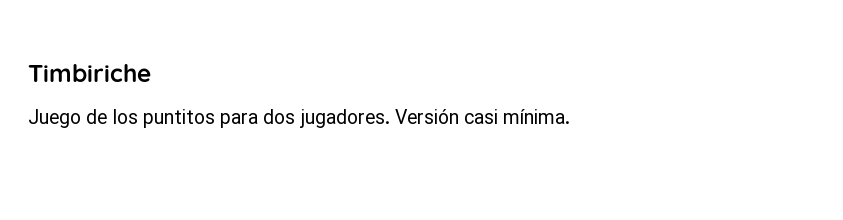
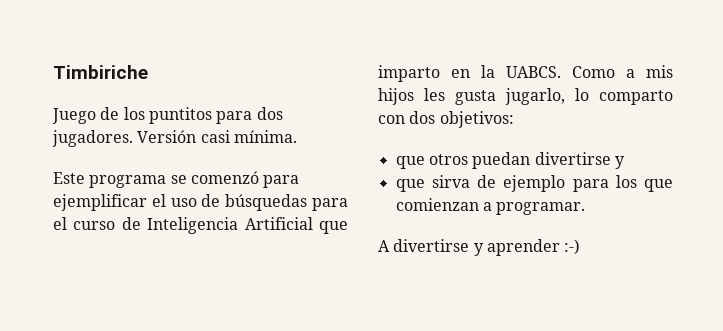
+ Este programa se comenzó para ejemplificar el uso de búsquedas para el curso de Inteligencia Artificial que imparto en la UABCS. Como a mis hijos les gusta jugarlo, lo comparto con dos objetivos:
+ que otros puedan divertirse y
+ que sirva de ejemplo para los que comienzan a programar.
+ A divertirse y aprender :-)

